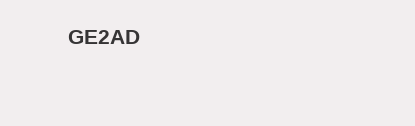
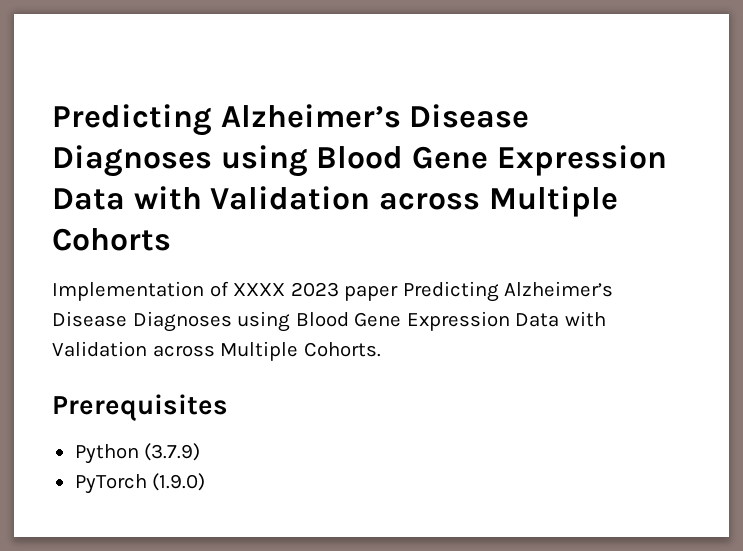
- GE2AD
+ Predicting Alzheimer’s Disease Diagnoses using Blood Gene Expression Data with Validation across Multiple Cohorts
+ Implementation of XXXX 2023 paper Predicting Alzheimer’s Disease Diagnoses using Blood Gene Expression Data with Validation across Multiple Cohorts.
+ Prerequisites
+ Python (3.7.9)
+ PyTorch (1.9.0)

